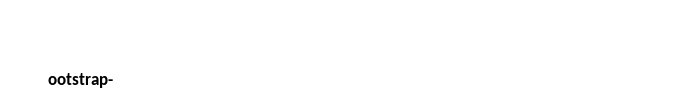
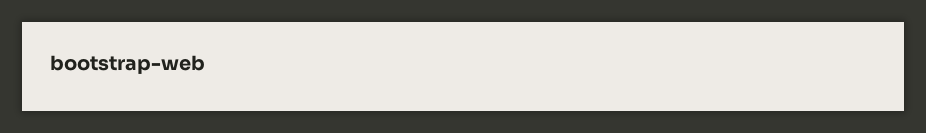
- ootstrap-
+ bootstrap-web

